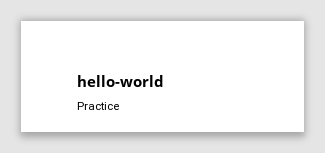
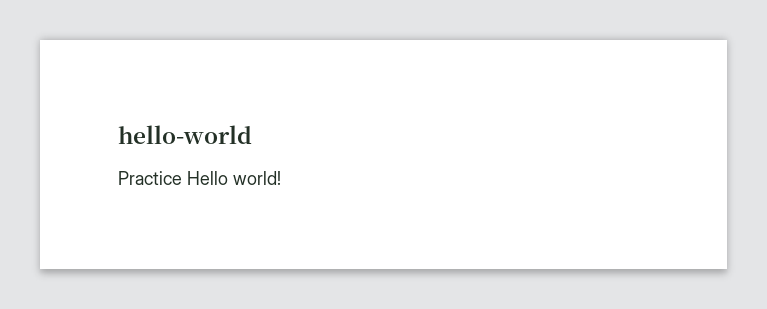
- Practice
+ Practice Hello world!

